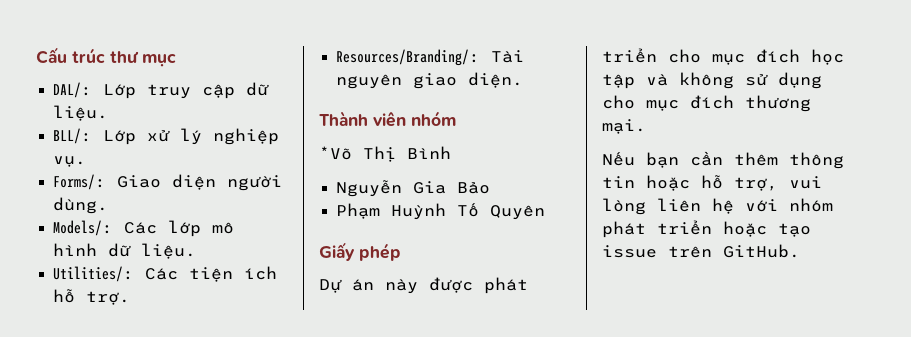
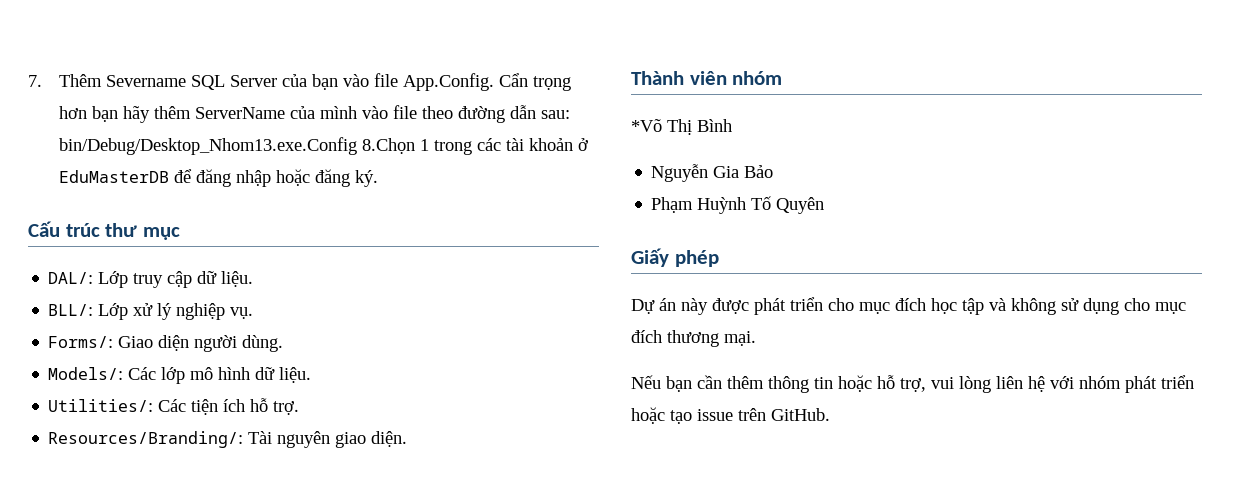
+ 7. Thêm Severname SQL Server của bạn vào file App.Config. Cẩn trọng hơn bạn hãy thêm ServerName của mình vào file theo đường dẫn sau: bin/Debug/Desktop_Nhom13.exe.Config 8.Chọn 1 trong các tài khoản ở EduMasterDB để đăng nhập hoặc đăng ký.

